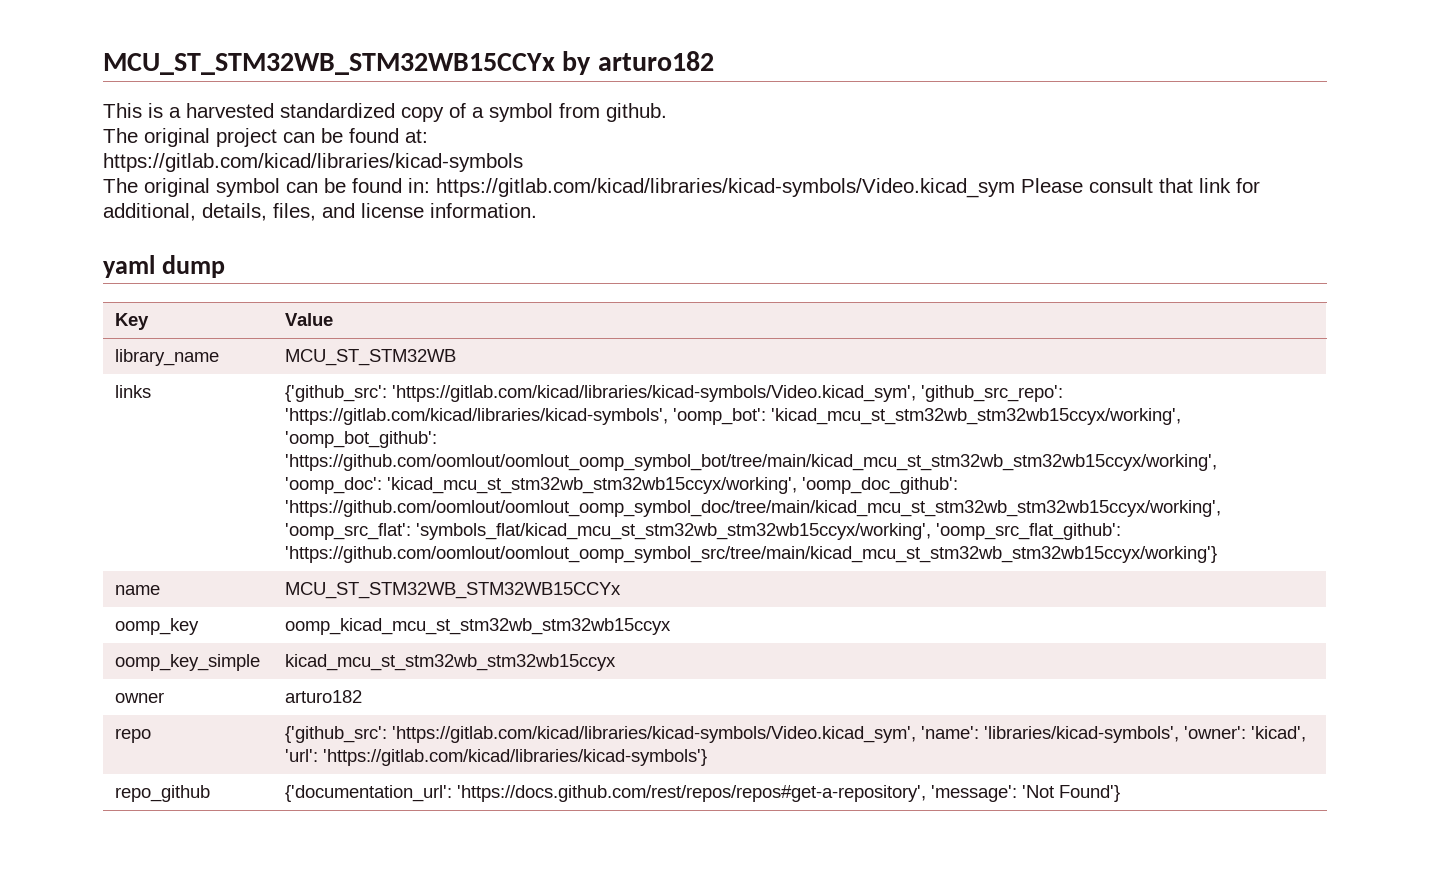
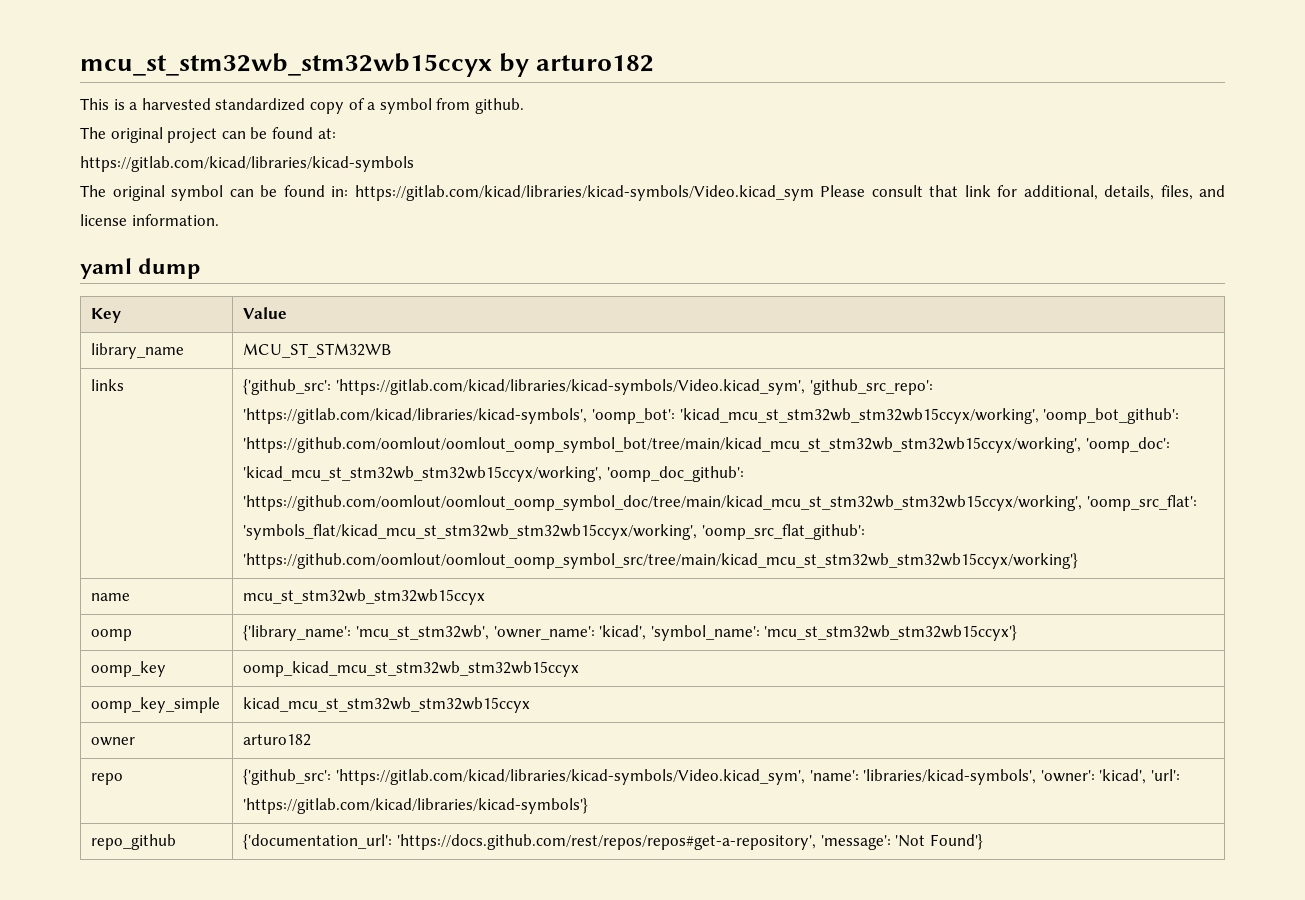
- MCU_ST_STM32WB_STM32WB15CCYx by arturo182
+ mcu_st_stm32wb_stm32wb15ccyx by arturo182
- name | MCU_ST_STM32WB_STM32WB15CCYx
+ name | mcu_st_stm32wb_stm32wb15ccyx
+ oomp | {'library_name': 'mcu_st_stm32wb', 'owner_name': 'kicad', 'symbol_name': 'mcu_st_stm32wb_stm32wb15ccyx'}

